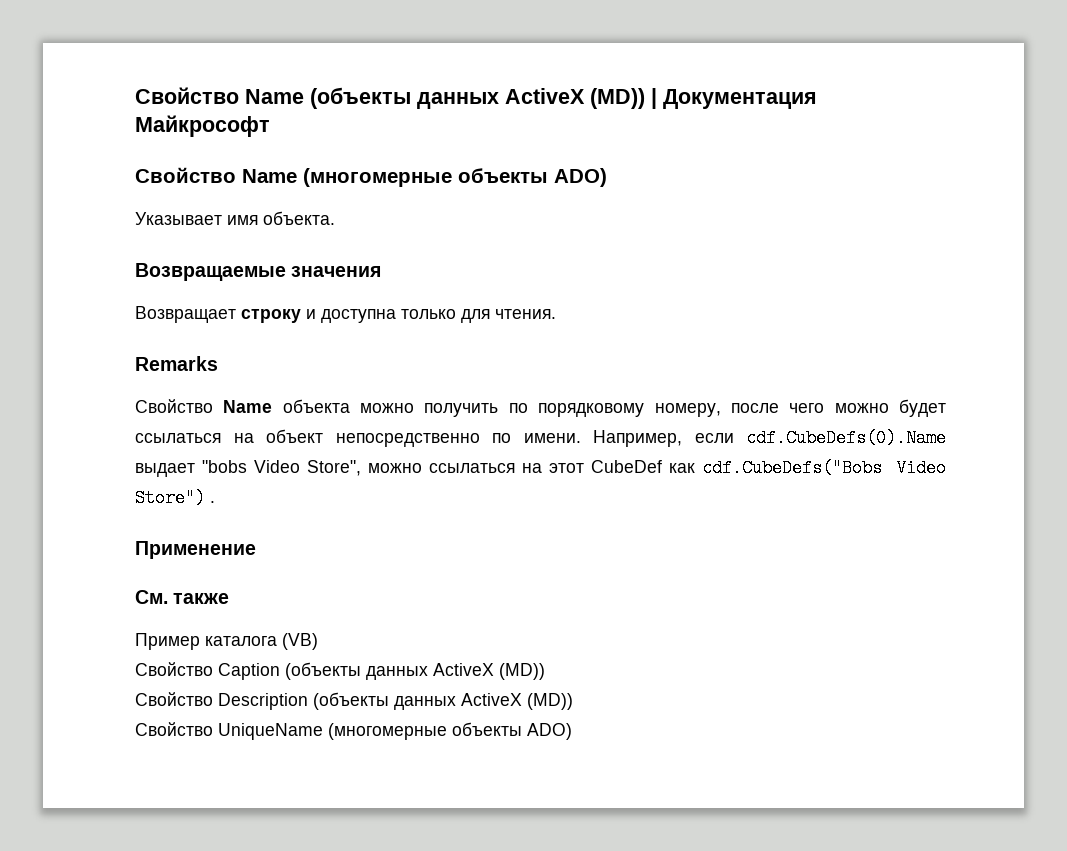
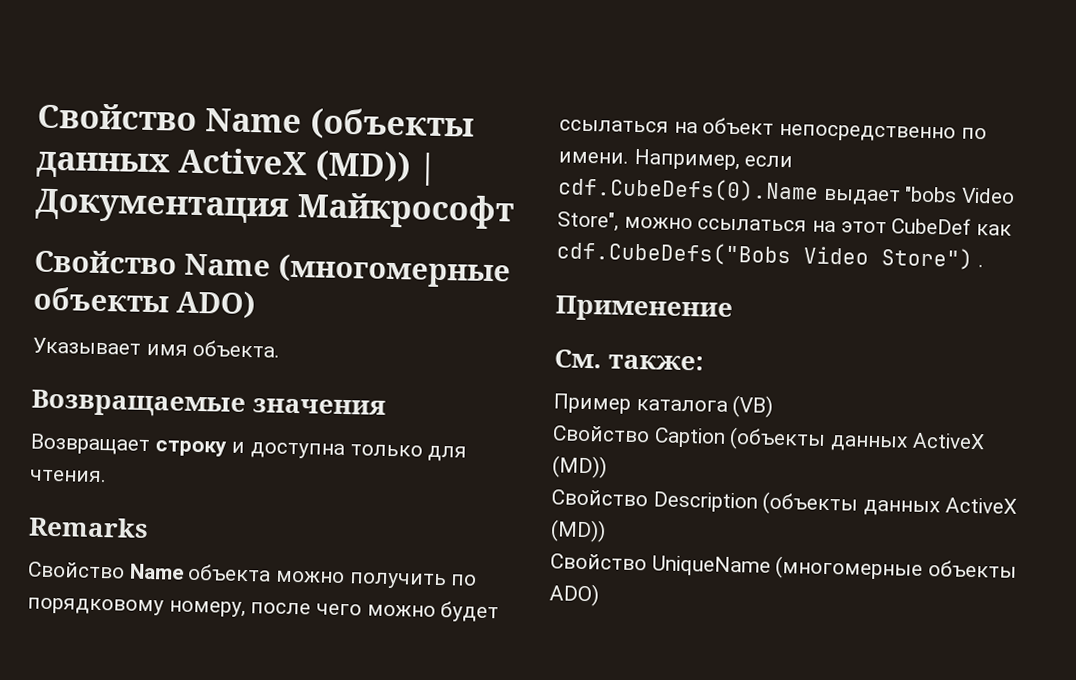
- См. также
+ См. также:

